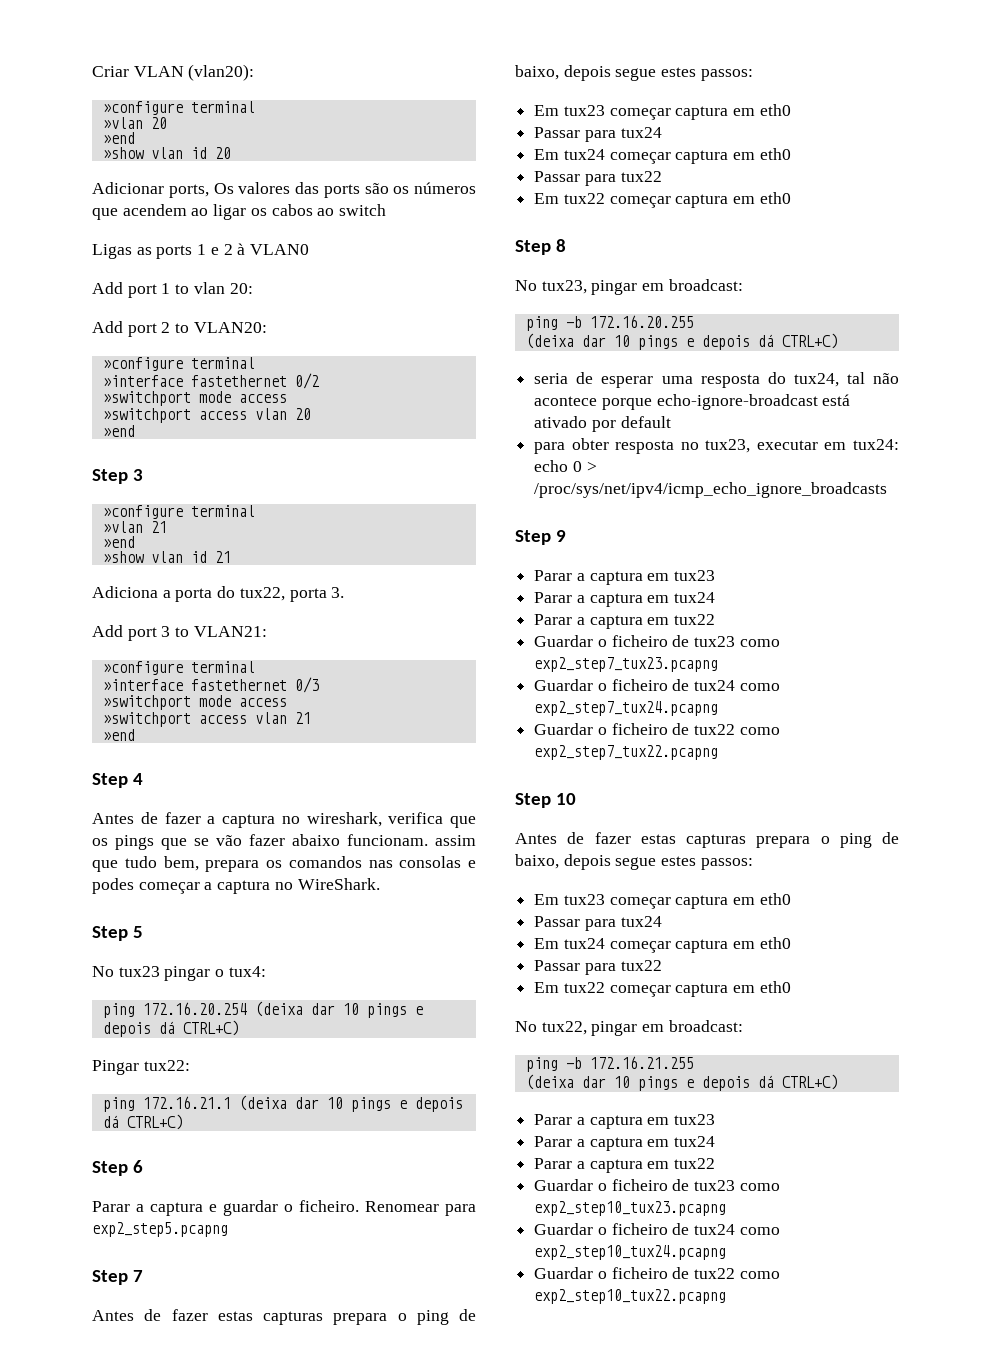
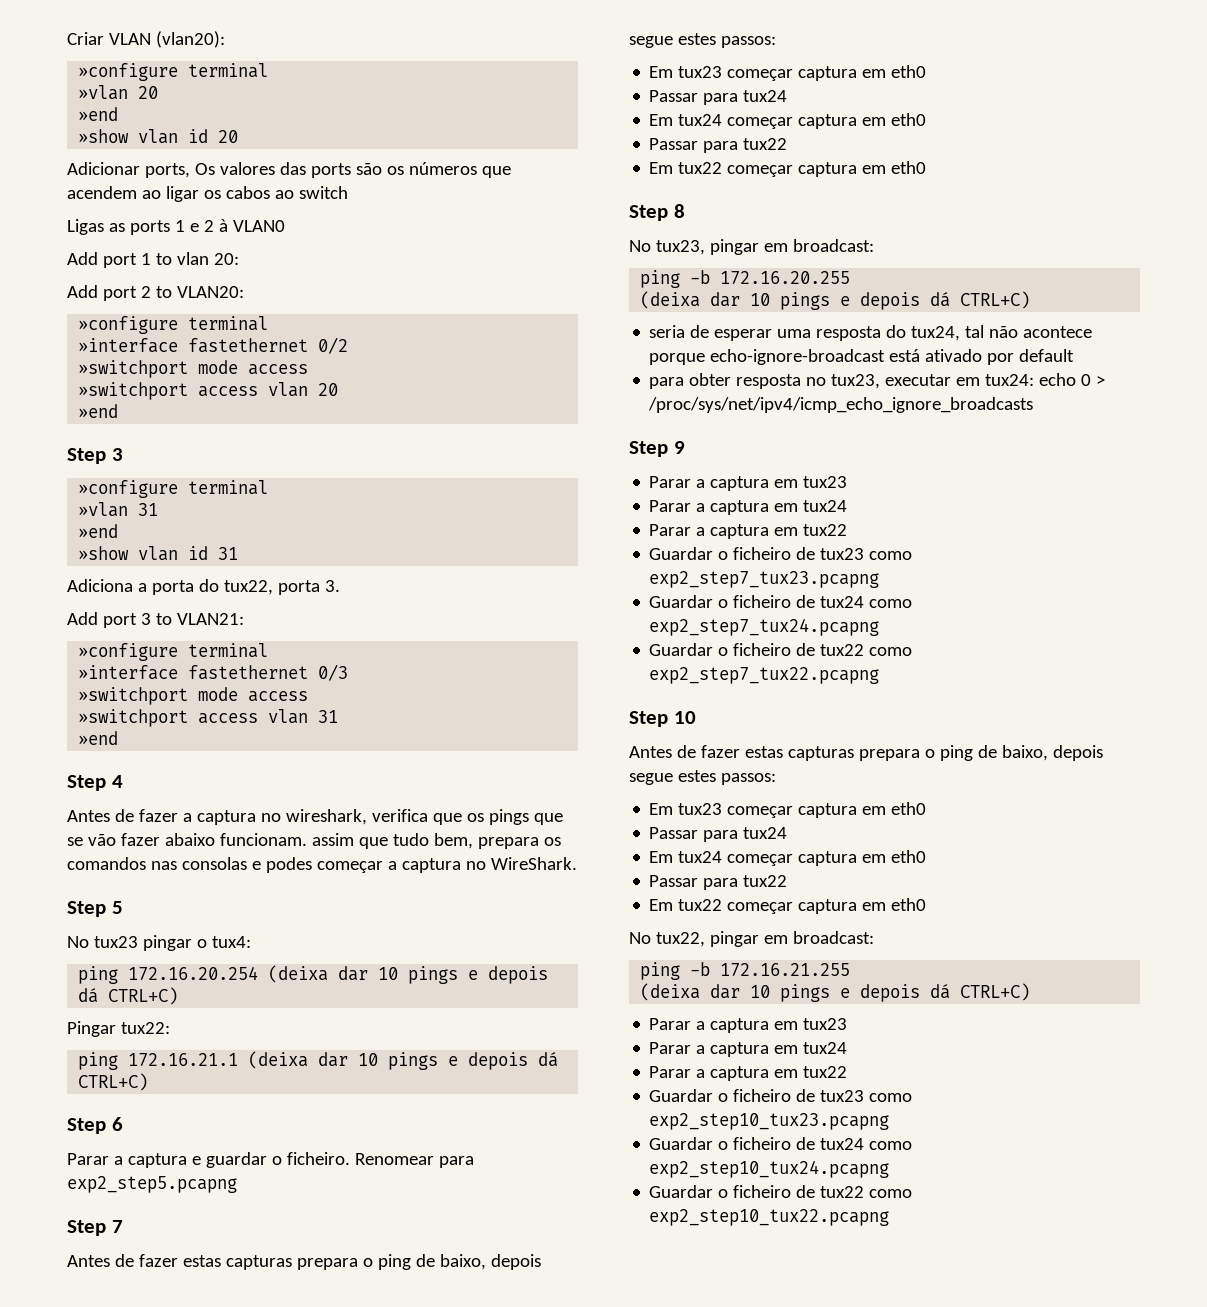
- »vlan 21
+ »vlan 31
  »end
- »show vlan id 21
+ »show vlan id 31
- »switchport access vlan 21
+ »switchport access vlan 31

